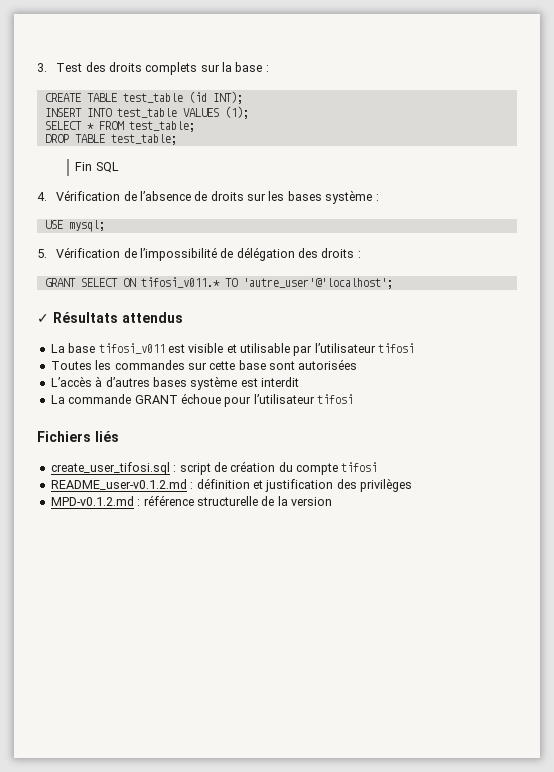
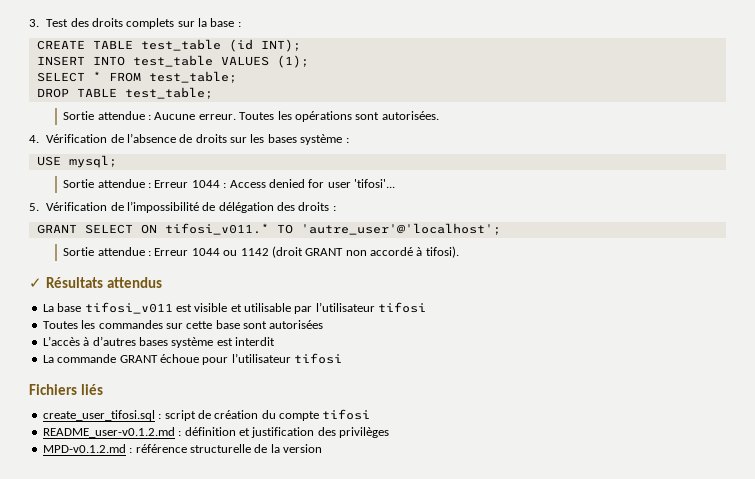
- Fin SQL
+ Sortie attendue : Aucune erreur. Toutes les opérations sont autorisées.
+ Sortie attendue : Erreur 1044 : Access denied for user 'tifosi'...
+ Sortie attendue : Erreur 1044 ou 1142 (droit GRANT non accordé à tifosi).

